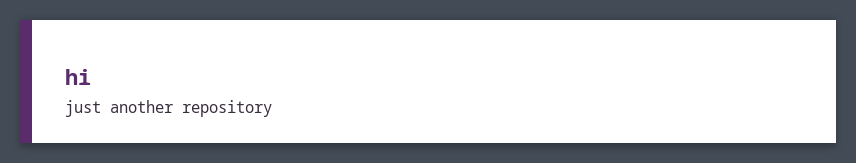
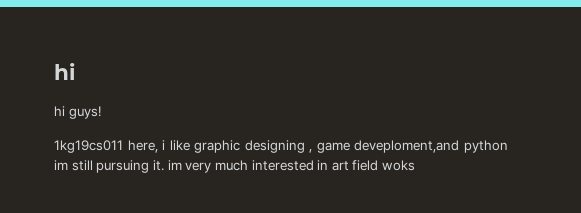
- just another repository
+ hi guys!
+ 1kg19cs011 here, i like graphic designing , game deveploment,and python im still pursuing it. im very much interested in art field woks

